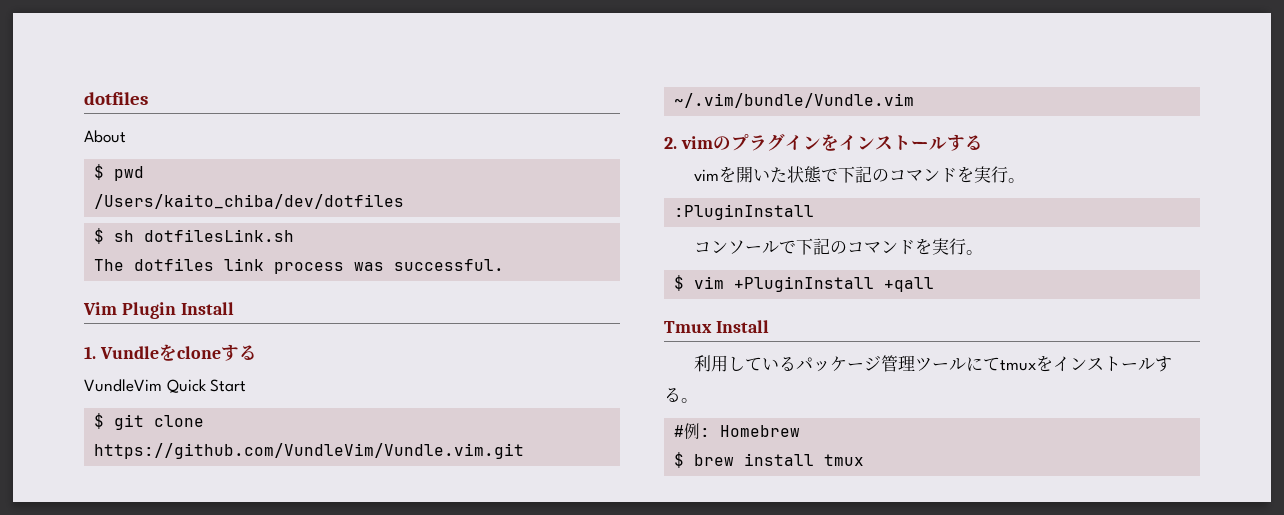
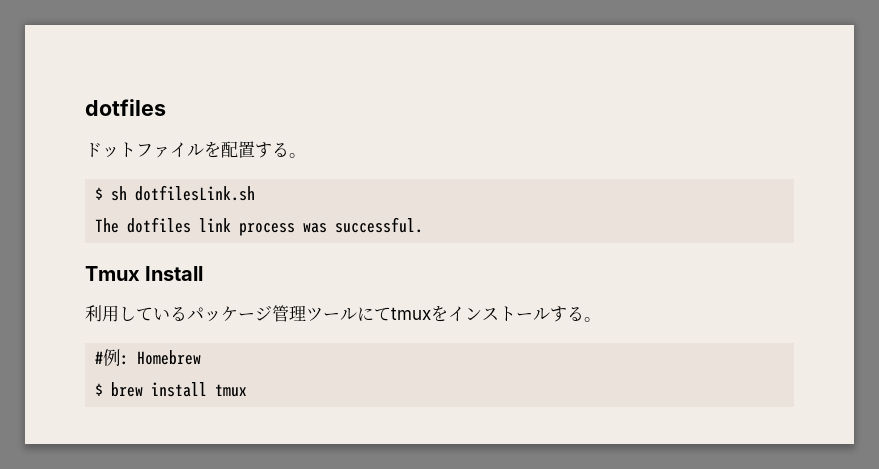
- About
- $ pwd
- /Users/kaito_chiba/dev/dotfiles
+ ドットファイルを配置する。
- Vim Plugin Install
- 1. Vundleをcloneする
- VundleVim Quick Start
- $ git clone https://github.com/VundleVim/Vundle.vim.git ~/.vim/bundle/Vundle.vim
- 2. vimのプラグインをインストールする
- vimを開いた状態で下記のコマンドを実行。
- :PluginInstall
- コンソールで下記のコマンドを実行。
- $ vim +PluginInstall +qall

